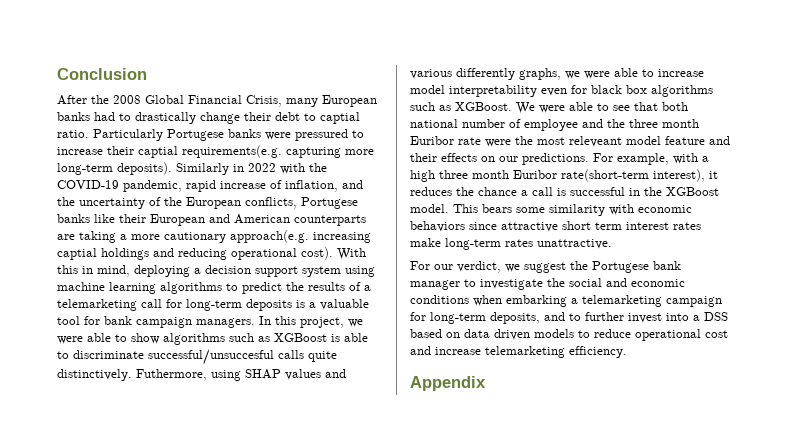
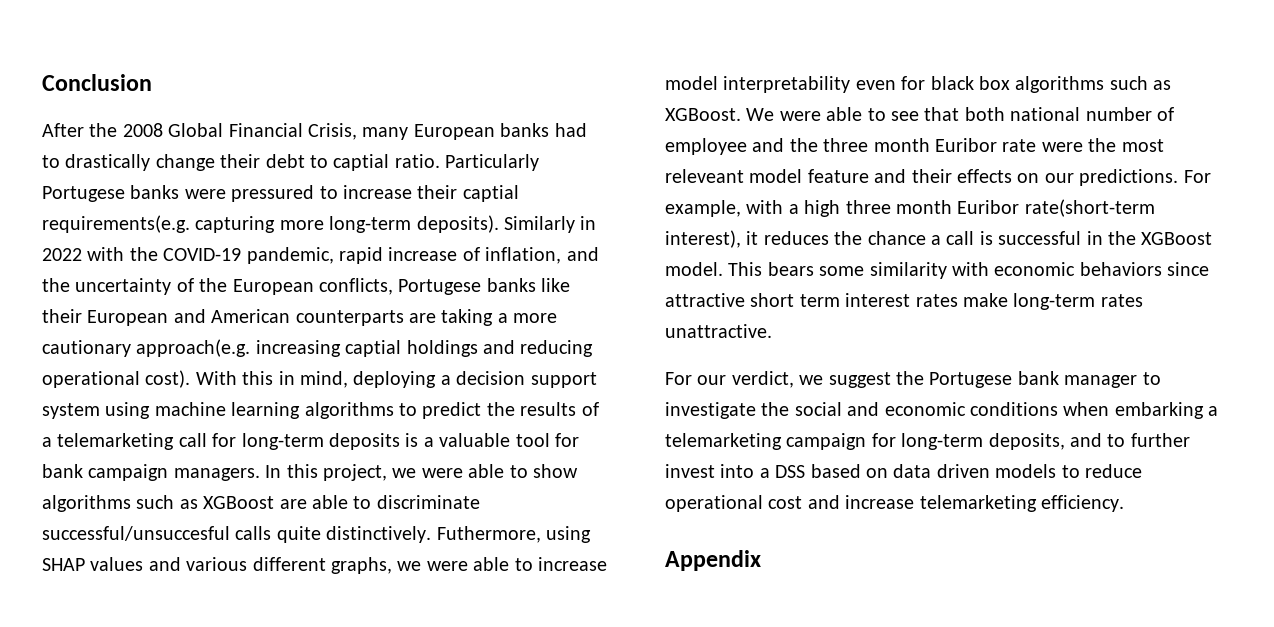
- In this project, we were able to show algorithms such as XGBoost is able to discriminate successful/unsuccesful calls quite distinctively.
+ In this project, we were able to show algorithms such as XGBoost are able to discriminate successful/unsuccesful calls quite distinctively.
- Futhermore, using SHAP values and various differently graphs, we were able to increase model interpretability even for black box algorithms such as XGBoost.
+ Futhermore, using SHAP values and various different graphs, we were able to increase model interpretability even for black box algorithms such as XGBoost.

